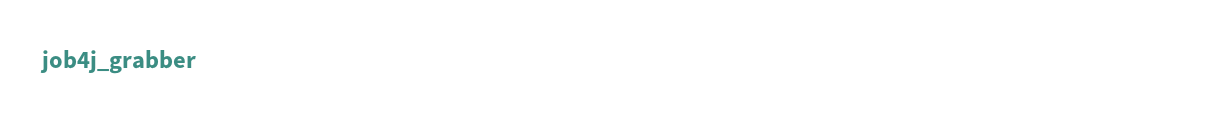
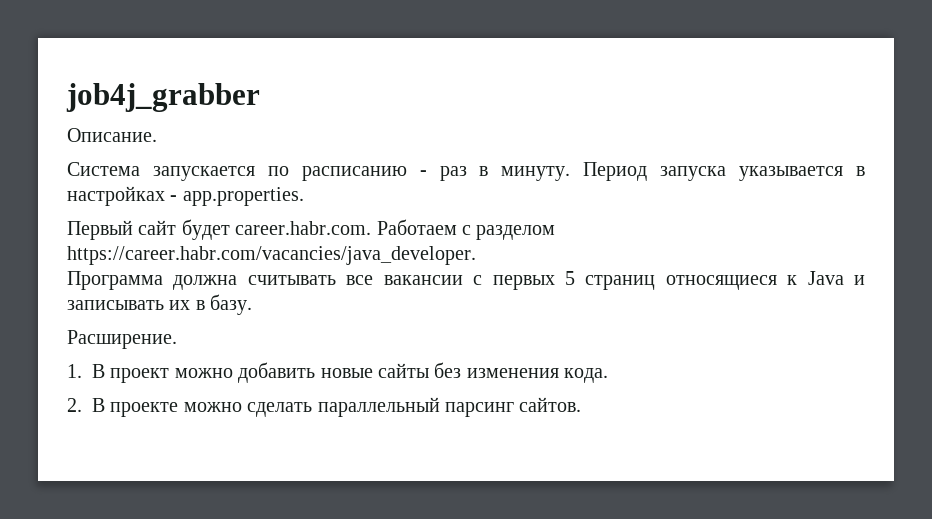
+ Описание.
+ Система запускается по расписанию - раз в минуту. Период запуска указывается в настройках - app.properties.
+ Первый сайт будет career.habr.com. Работаем с разделом https://career.habr.com/vacancies/java_developer.
+ Программа должна считывать все вакансии c первых 5 страниц относящиеся к Java и записывать их в базу.
+ Расширение.
+ 1. В проект можно добавить новые сайты без изменения кода.
+ 2. В проекте можно сделать параллельный парсинг сайтов.

